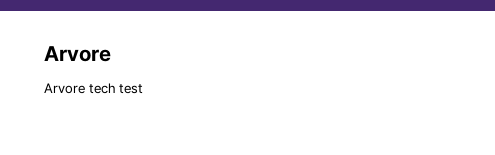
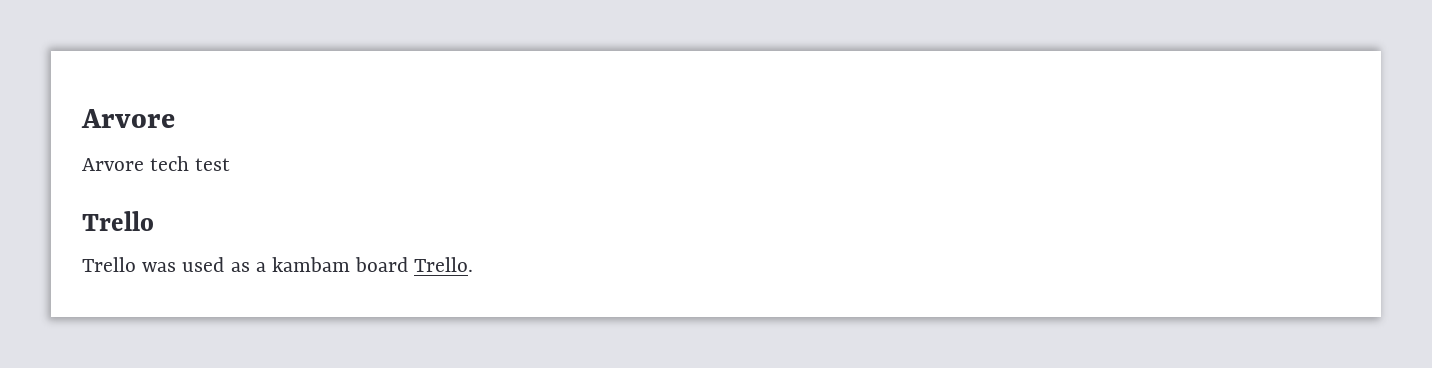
  Arvore tech test
+ Trello
+ Trello was used as a kambam board Trello.

